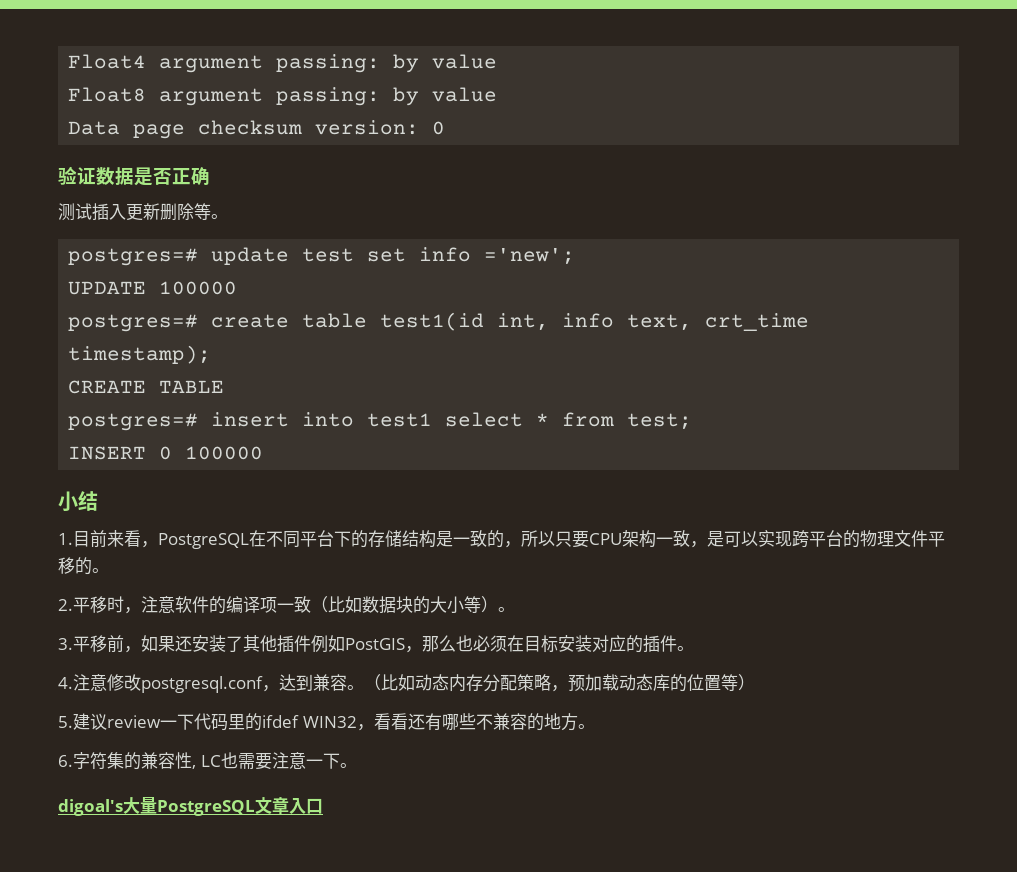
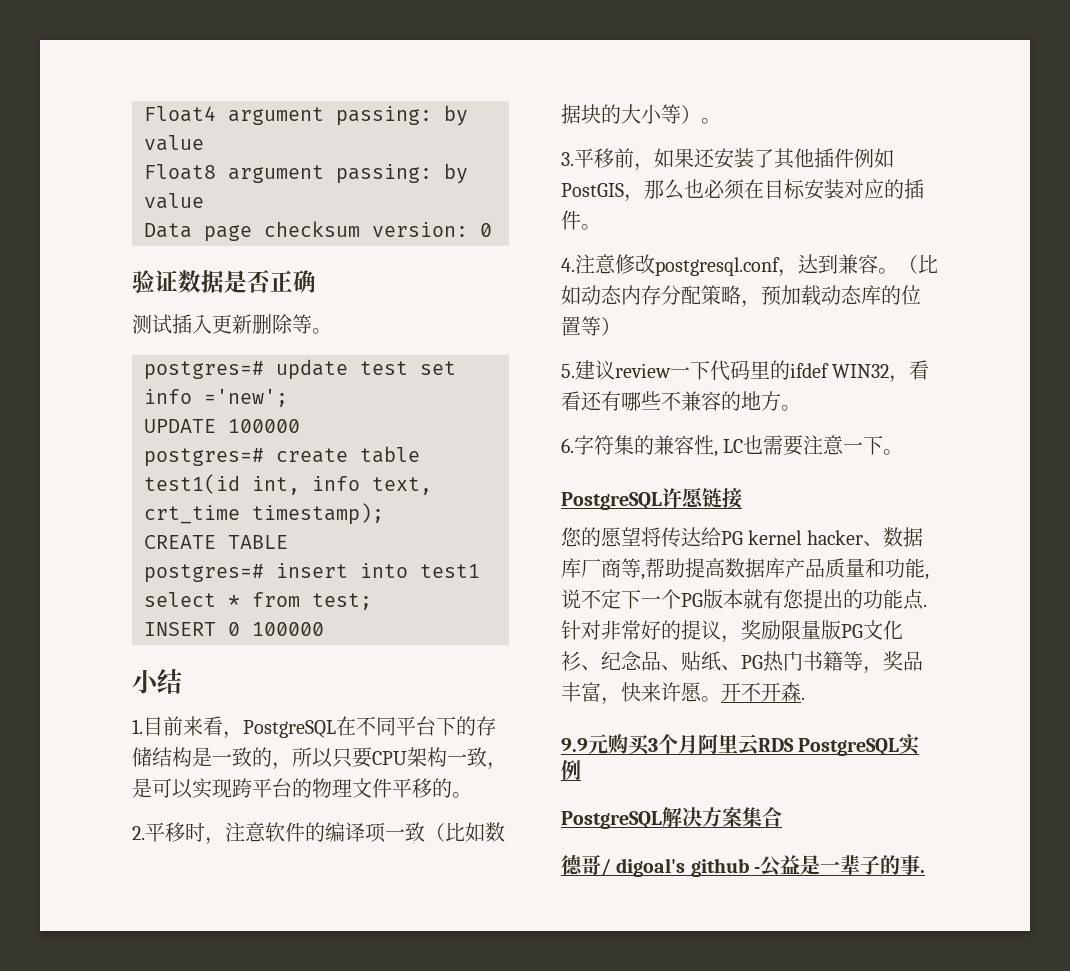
- digoal's大量PostgreSQL文章入口
+ PostgreSQL许愿链接
+ 您的愿望将传达给PG kernel hacker、数据库厂商等,帮助提高数据库产品质量和功能,说不定下一个PG版本就有您提出的功能点.针对非常好的提议，奖励限量版PG文化衫、纪念品、贴纸、PG热门书籍等，奖品丰富，快来许愿。开不开森.
+ 9.9元购买3个月阿里云RDS PostgreSQL实例
+ PostgreSQL解决方案集合
+ 德哥/ digoal's github -公益是一辈子的事.

